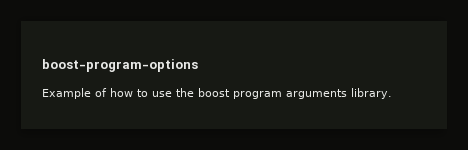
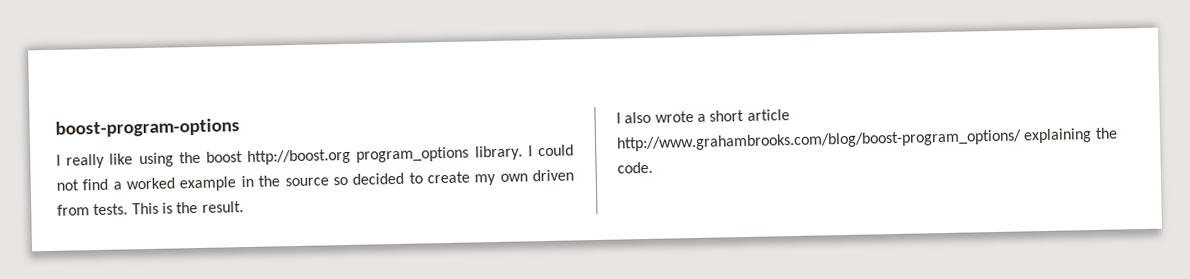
- Example of how to use the boost program arguments library.
+ I really like using the boost http://boost.org program_options library. I could not find a worked example in the source so decided to create my own driven from tests. This is the result.
+ I also wrote a short article http://www.grahambrooks.com/blog/boost-program_options/ explaining the code.

